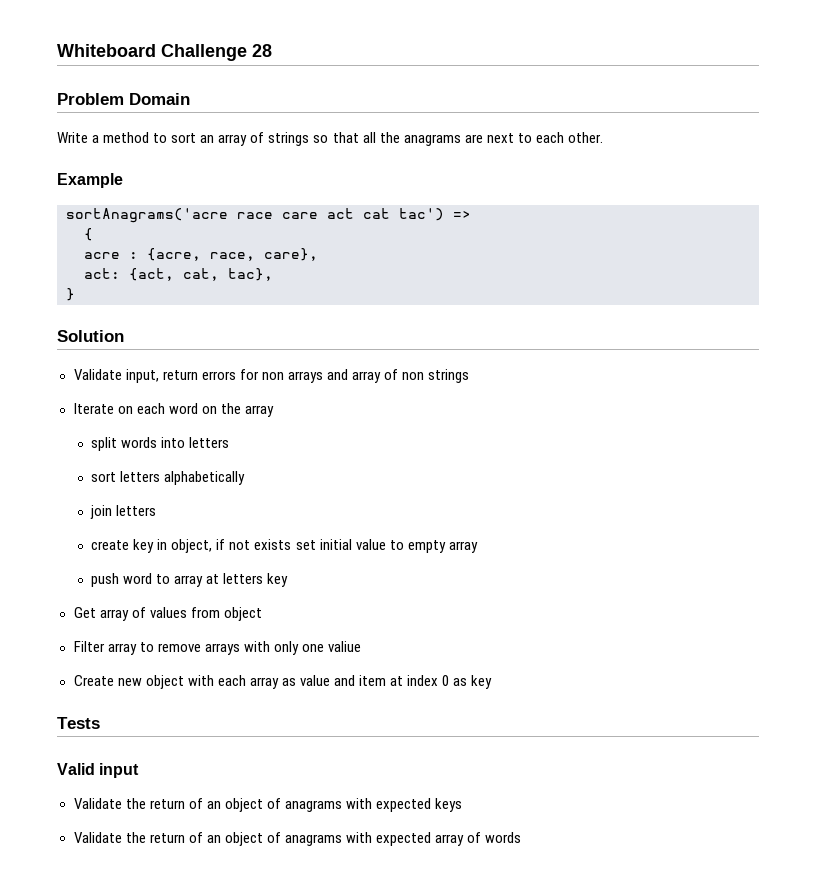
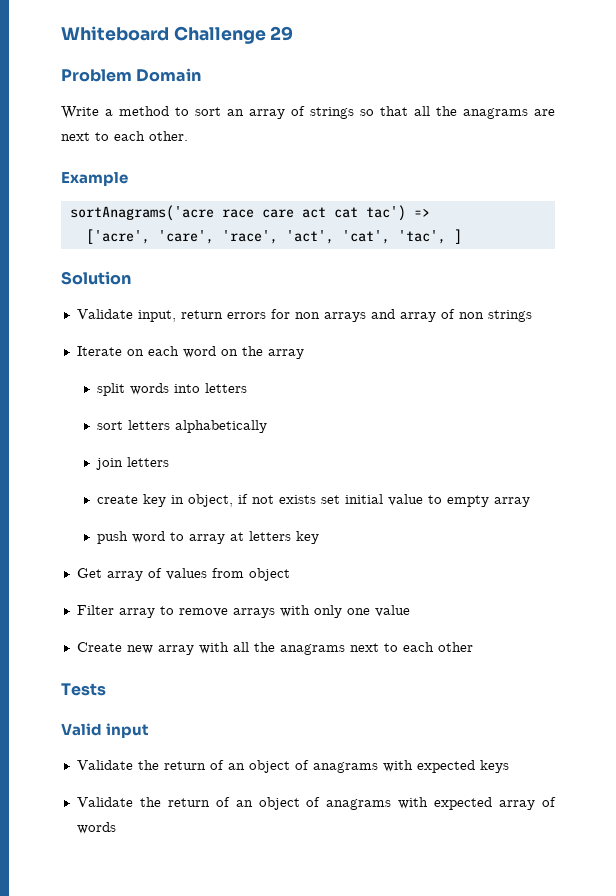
- Whiteboard Challenge 28
+ Whiteboard Challenge 29
- {
- acre : {acre, race, care},
- act: {act, cat, tac},
- }
+ ['acre', 'care', 'race', 'act', 'cat', 'tac', ]
- Filter array to remove arrays with only one valiue
+ Filter array to remove arrays with only one value
- Create new object with each array as value and item at index 0 as key
+ Create new array with all the anagrams next to each other

